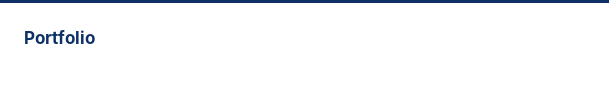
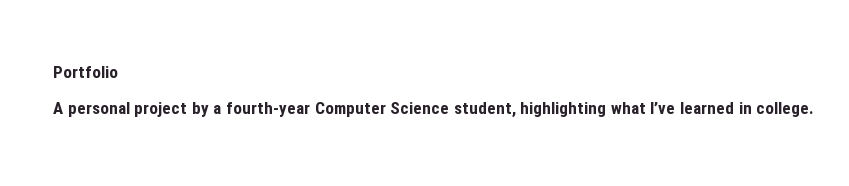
+ A personal project by a fourth-year Computer Science student, highlighting what I’ve learned in college.

